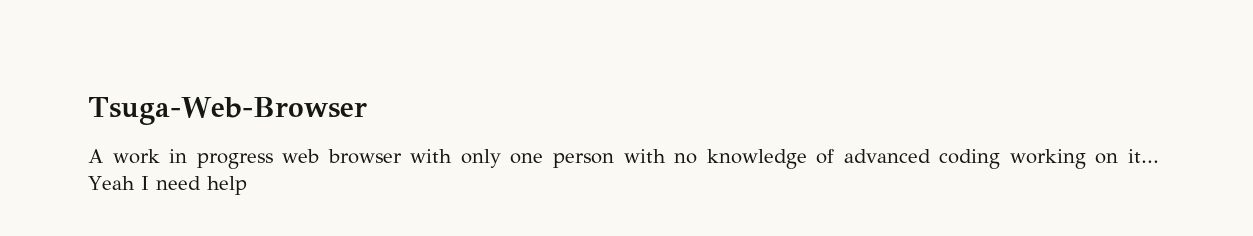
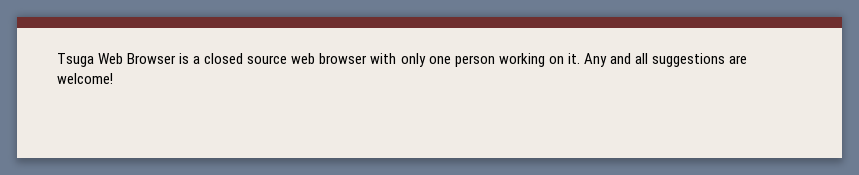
- Tsuga-Web-Browser
- A work in progress web browser with only one person with no knowledge of advanced coding working on it... Yeah I need help
+ Tsuga Web Browser is a closed source web browser with only one person working on it. Any and all suggestions are welcome!

